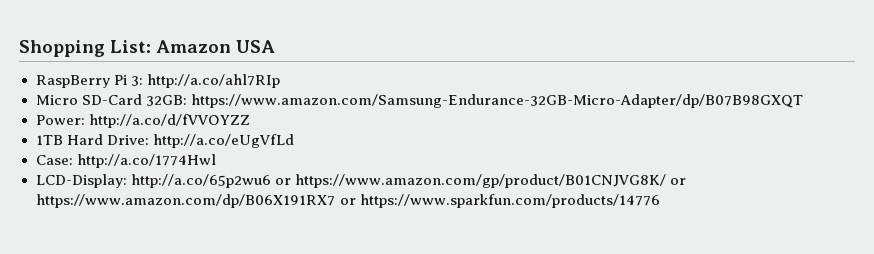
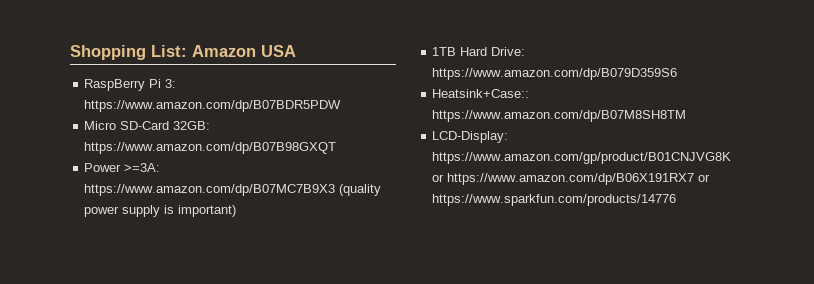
- RaspBerry Pi 3: http://a.co/ahl7RIp
+ RaspBerry Pi 3: https://www.amazon.com/dp/B07BDR5PDW
- Micro SD-Card 32GB: https://www.amazon.com/Samsung-Endurance-32GB-Micro-Adapter/dp/B07B98GXQT
- Power: http://a.co/d/fVVOYZZ
- 1TB Hard Drive: http://a.co/eUgVfLd
- Case: http://a.co/1774Hwl
- LCD-Display: http://a.co/65p2wu6 or https://www.amazon.com/gp/product/B01CNJVG8K/ or https://www.amazon.com/dp/B06X191RX7 or https://www.sparkfun.com/products/14776
+ Micro SD-Card 32GB: https://www.amazon.com/dp/B07B98GXQT
+ Power >=3A: https://www.amazon.com/dp/B07MC7B9X3 (quality power supply is important)
+ 1TB Hard Drive: https://www.amazon.com/dp/B079D359S6
+ Heatsink+Case:: https://www.amazon.com/dp/B07M8SH8TM
+ LCD-Display: https://www.amazon.com/gp/product/B01CNJVG8K or https://www.amazon.com/dp/B06X191RX7 or https://www.sparkfun.com/products/14776

